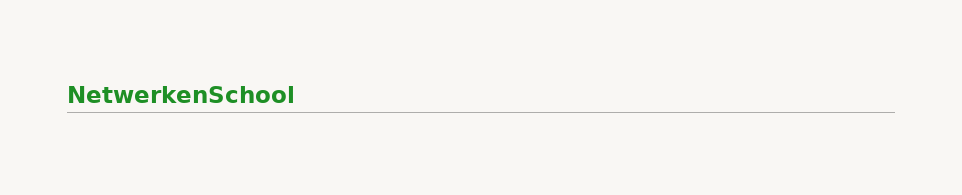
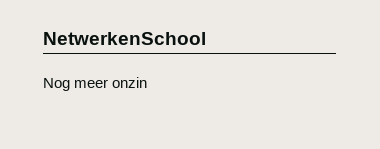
+ Nog meer onzin

